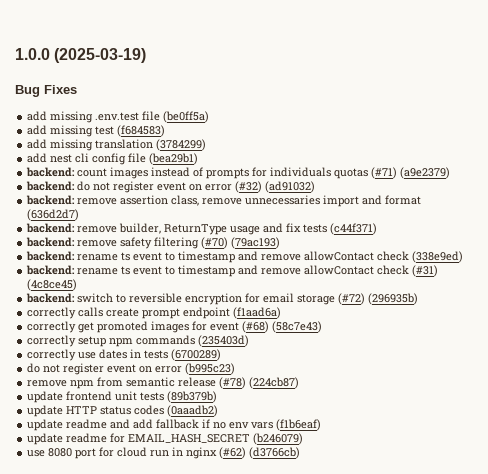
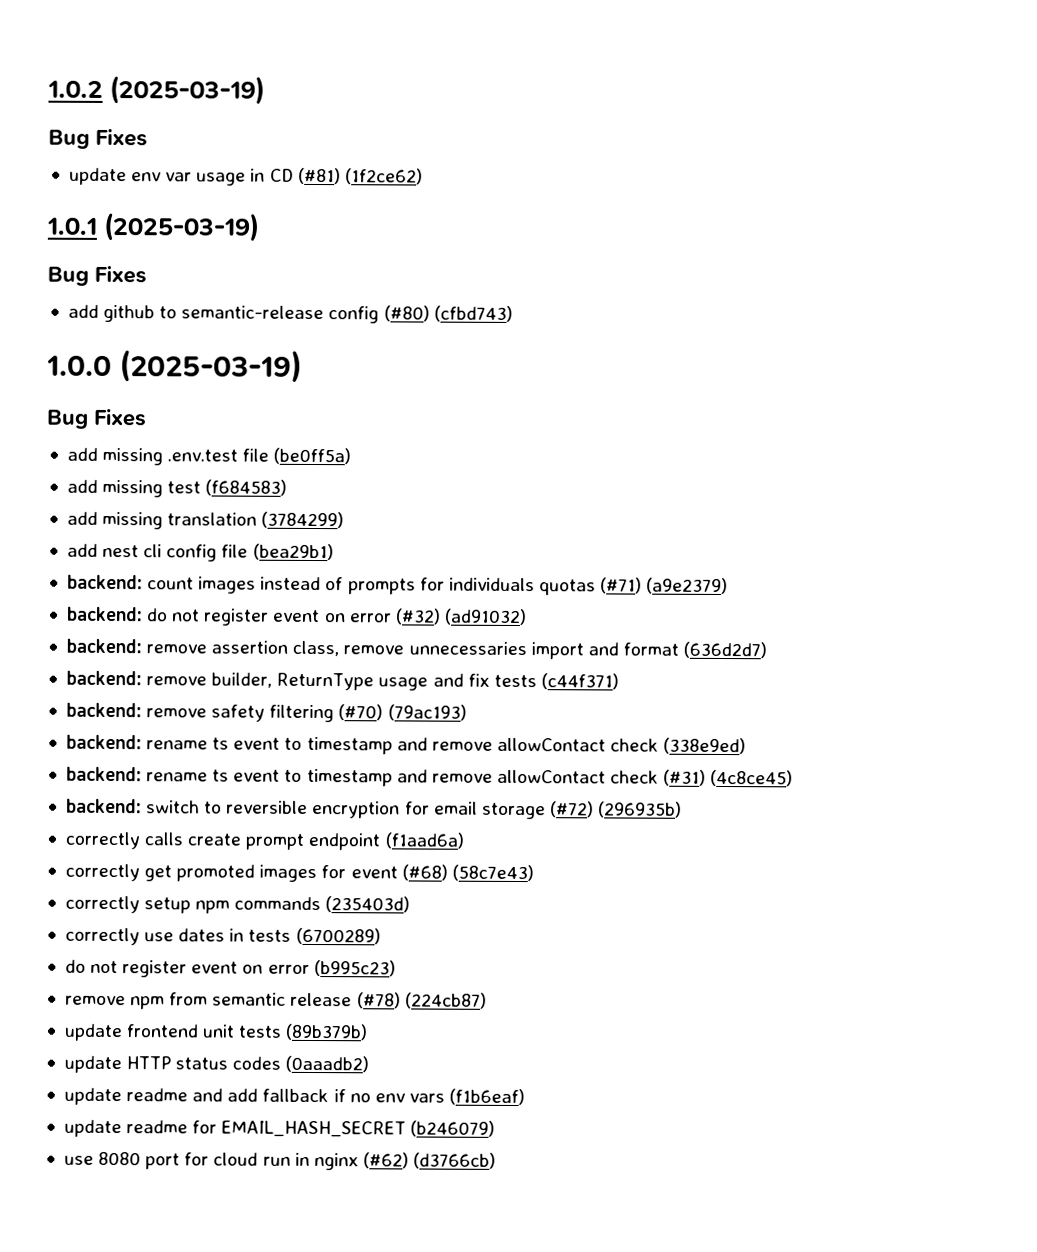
+ 1.0.2 (2025-03-19)
+ Bug Fixes
+ update env var usage in CD (#81) (1f2ce62)
+ 1.0.1 (2025-03-19)
+ Bug Fixes
+ add github to semantic-release config (#80) (cfbd743)

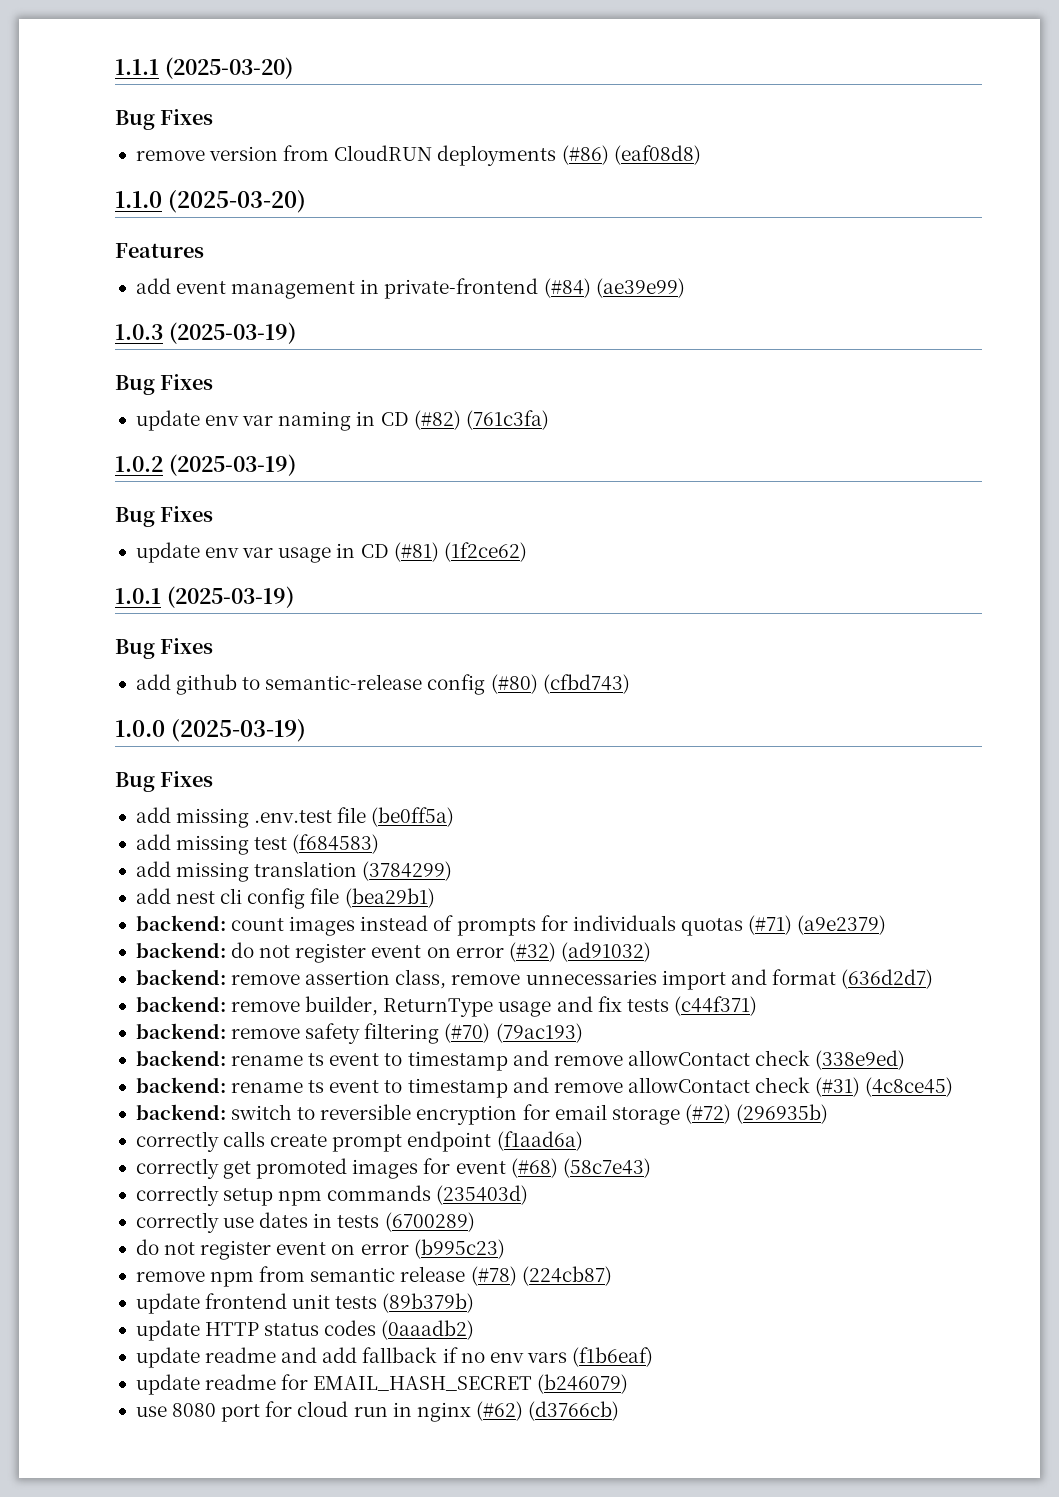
+ 1.1.1 (2025-03-20)
+ Bug Fixes
+ remove version from CloudRUN deployments (#86) (eaf08d8)
+ 1.1.0 (2025-03-20)
+ Features
+ add event management in private-frontend (#84) (ae39e99)
+ 1.0.3 (2025-03-19)
+ Bug Fixes
+ update env var naming in CD (#82) (761c3fa)

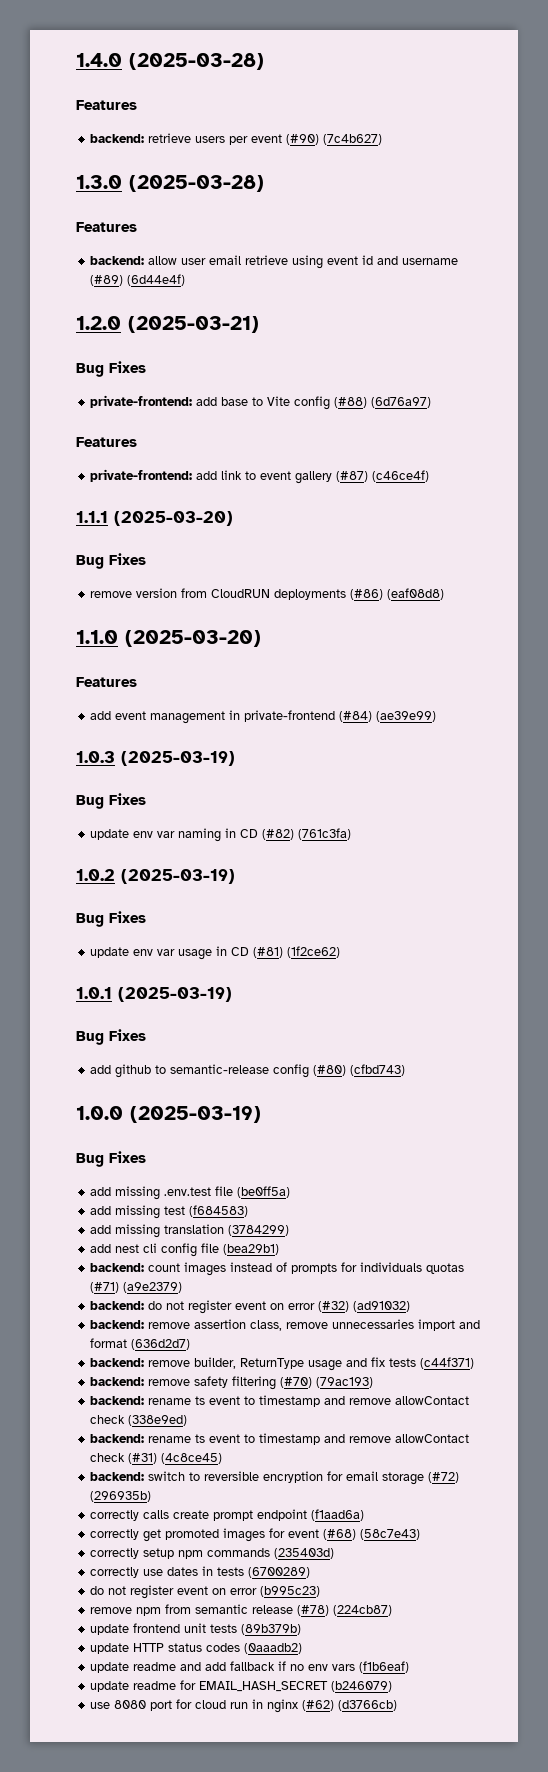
+ 1.4.0 (2025-03-28)
+ Features
+ backend: retrieve users per event (#90) (7c4b627)
+ 1.3.0 (2025-03-28)
+ Features
+ backend: allow user email retrieve using event id and username (#89) (6d44e4f)
+ 1.2.0 (2025-03-21)
+ Bug Fixes
+ private-frontend: add base to Vite config (#88) (6d76a97)
+ Features
+ private-frontend: add link to event gallery (#87) (c46ce4f)

